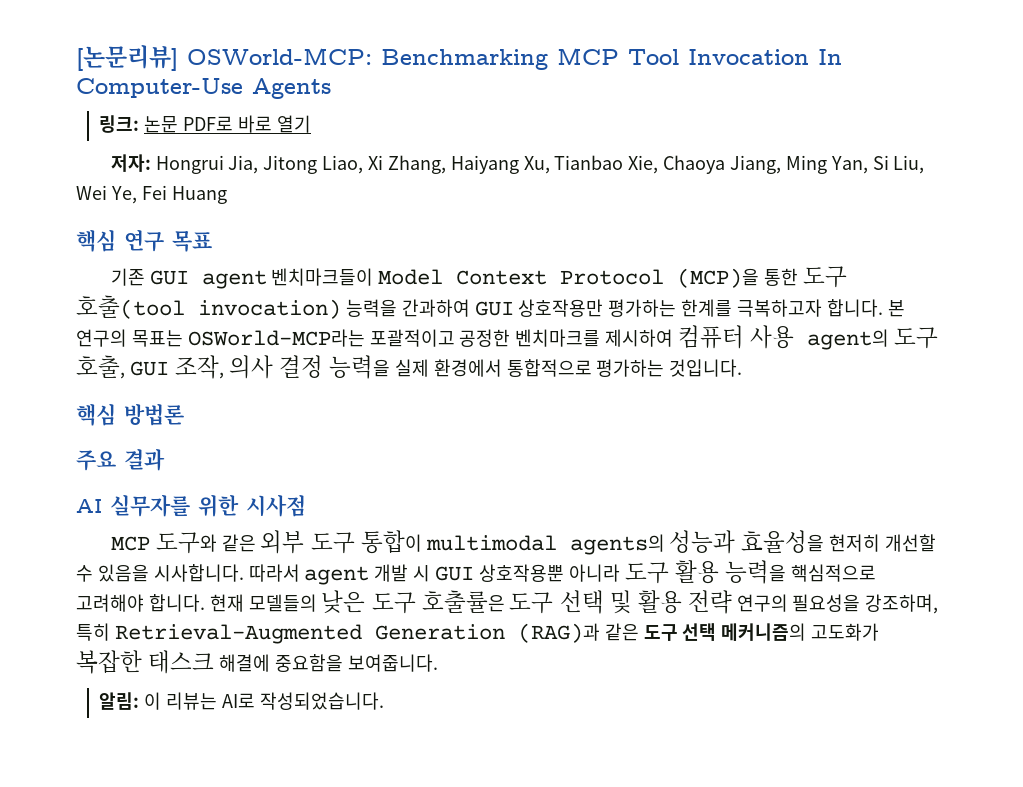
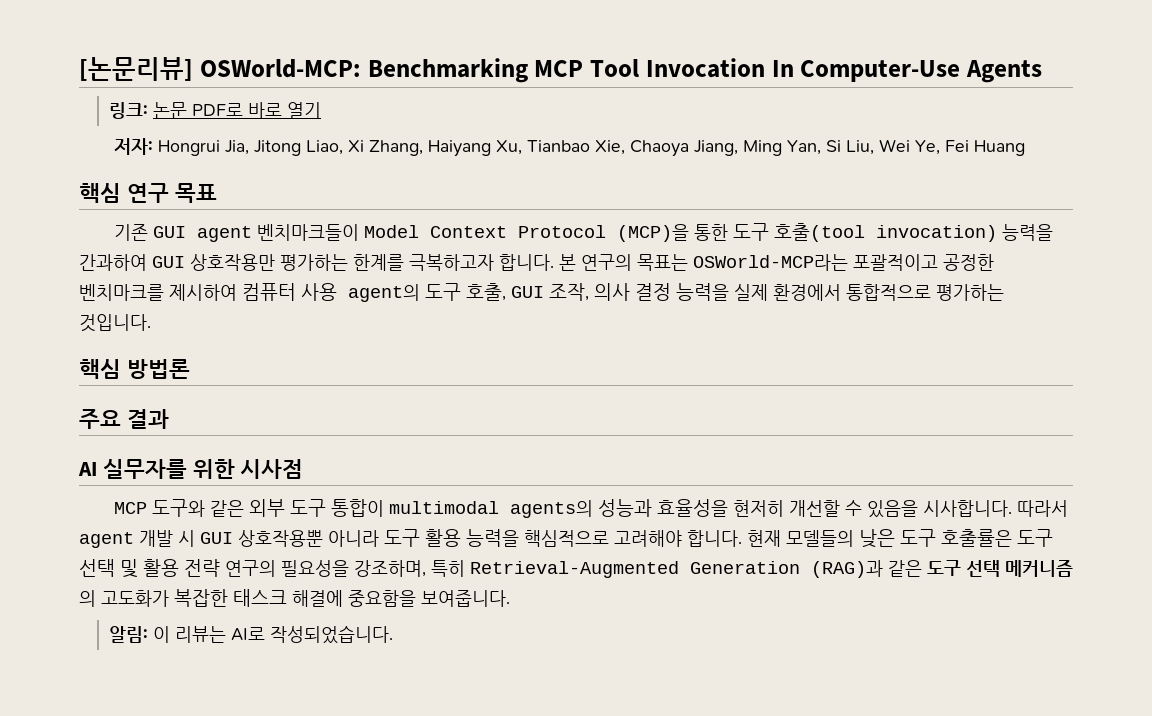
- 현재 모델들의 낮은 도구 호출률은 도구 선택 및 활용 전략 연구의 필요성을 강조하며, 특히 Retrieval-Augmented Generation (RAG)과 같은 도구 선택 메커니즘의 고도화가 복잡한 태스크 해결에 중요함을 보여줍니다.
+ 현재 모델들의 낮은 도구 호출률은 도구 선택 및 활용 전략 연구의 필요성을 강조하며, 특히 Retrieval-Augmented Generation (RAG)과 같은 도구 선택 메커니즘 의 고도화가 복잡한 태스크 해결에 중요함을 보여줍니다.

